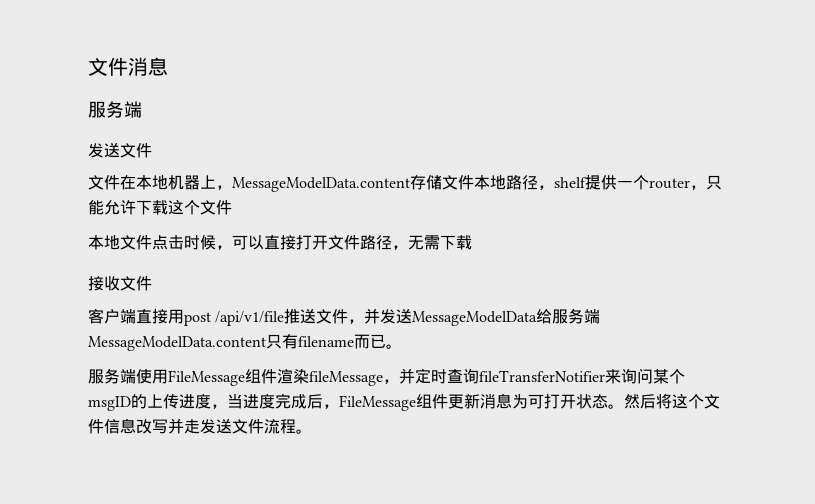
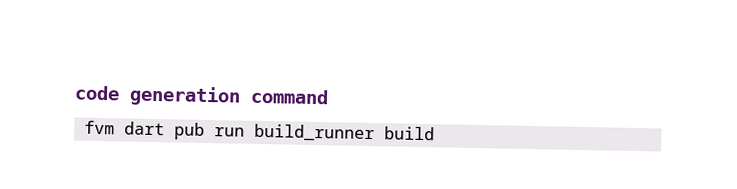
- 文件消息
- 服务端
- 发送文件
- 文件在本地机器上，MessageModelData.content存储文件本地路径，shelf提供一个router，只能允许下载这个文件
- 本地文件点击时候，可以直接打开文件路径，无需下载
- 接收文件
- 客户端直接用post /api/v1/file推送文件，并发送MessageModelData给服务端MessageModelData.content只有filename而已。
- 服务端使用FileMessage组件渲染fileMessage，并定时查询fileTransferNotifier来询问某个msgID的上传进度，当进度完成后，FileMessage组件更新消息为可打开状态。然后将这个文件信息改写并走发送文件流程。
+ code generation command
+ fvm dart pub run build_runner build

